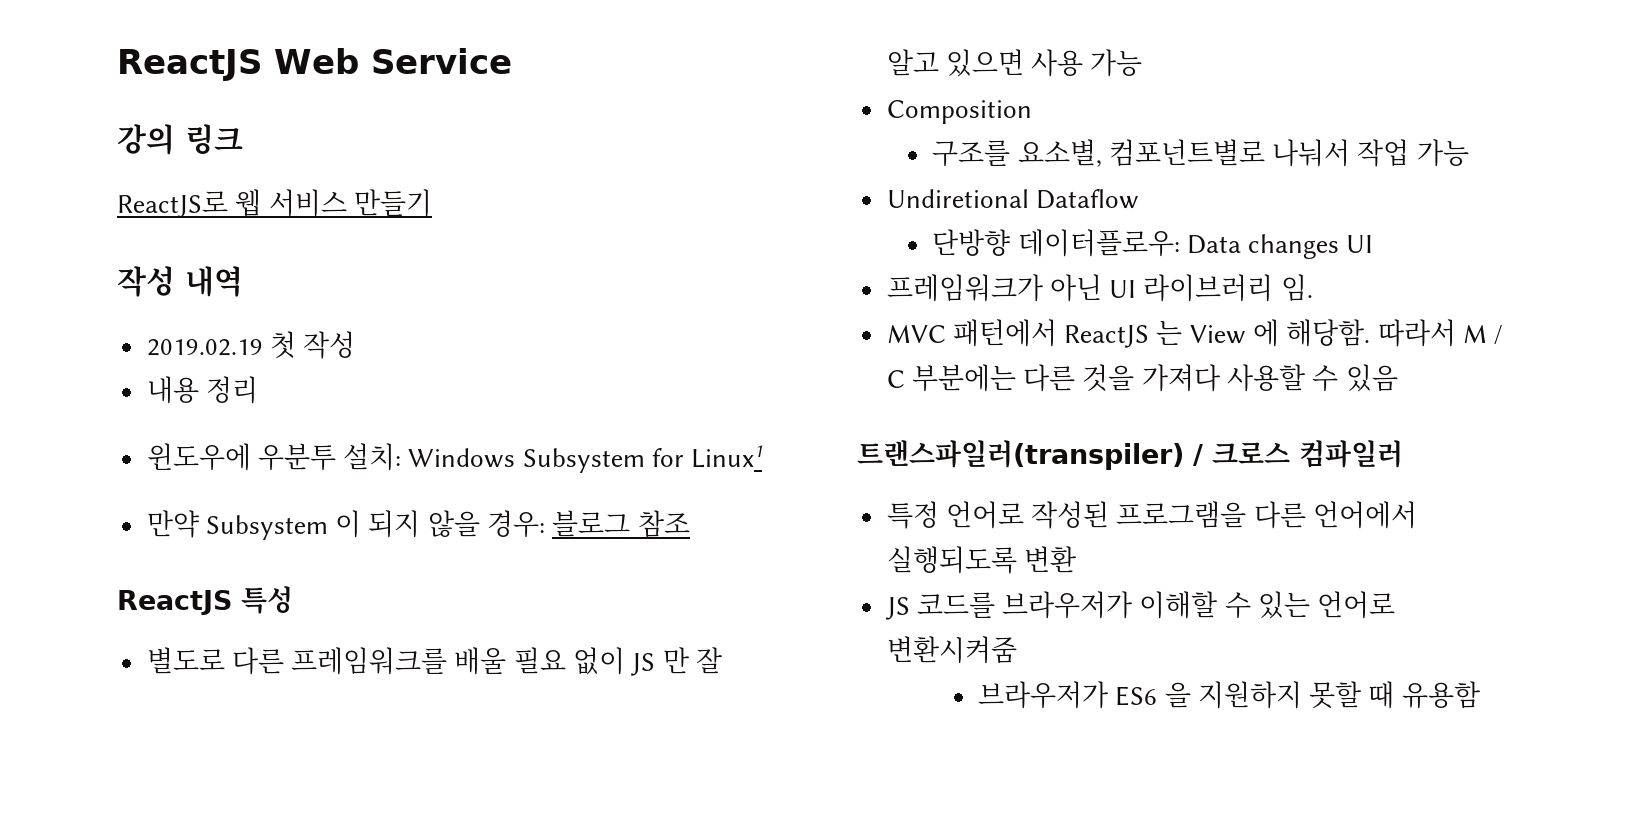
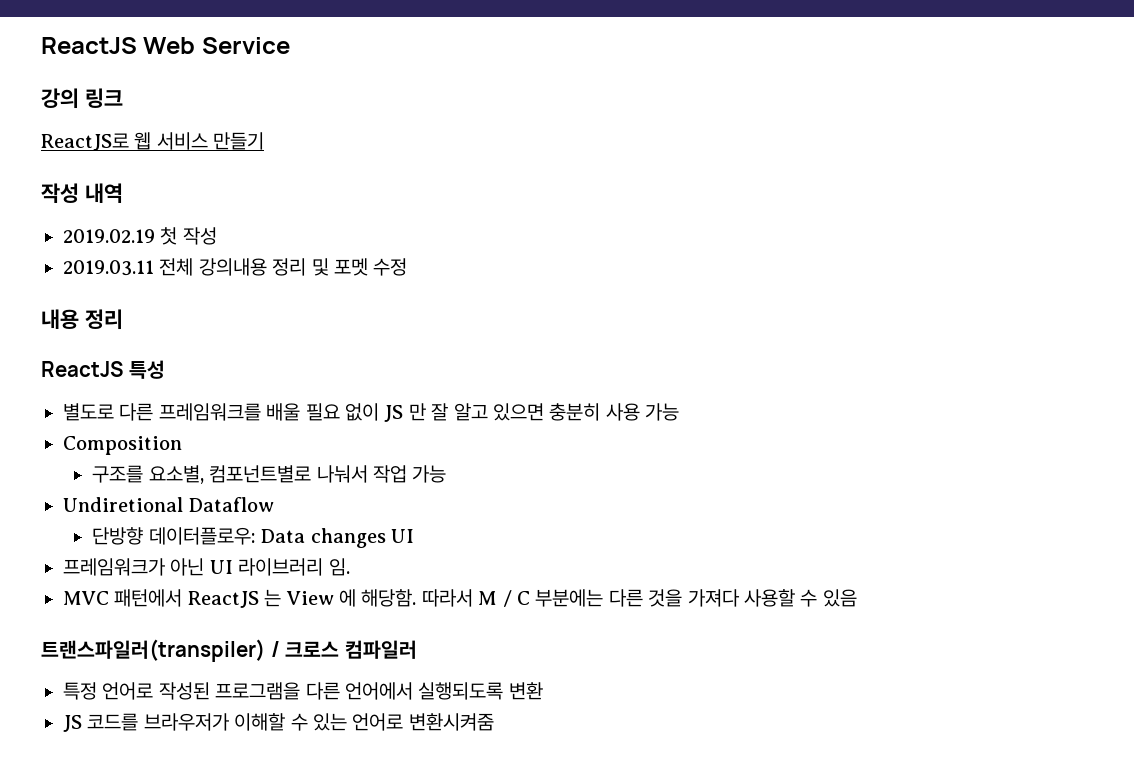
+ 2019.03.11 전체 강의내용 정리 및 포멧 수정
  내용 정리
- 윈도우에 우분투 설치: Windows Subsystem for Linux1
- 만약 Subsystem 이 되지 않을 경우: 블로그 참조
- 별도로 다른 프레임워크를 배울 필요 없이 JS 만 잘 알고 있으면 사용 가능
+ 별도로 다른 프레임워크를 배울 필요 없이 JS 만 잘 알고 있으면 충분히 사용 가능
- 브라우저가 ES6 을 지원하지 못할 때 유용함

